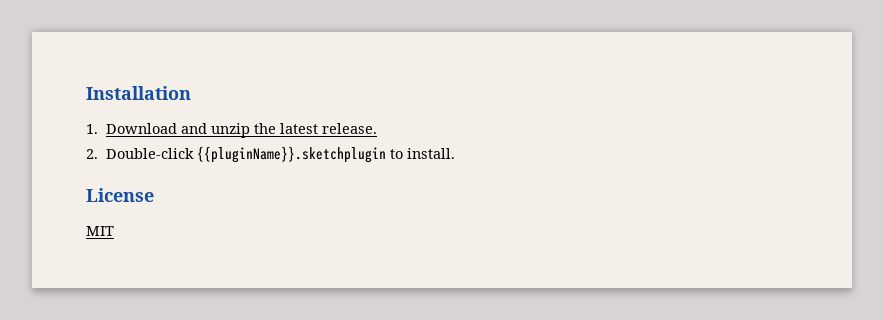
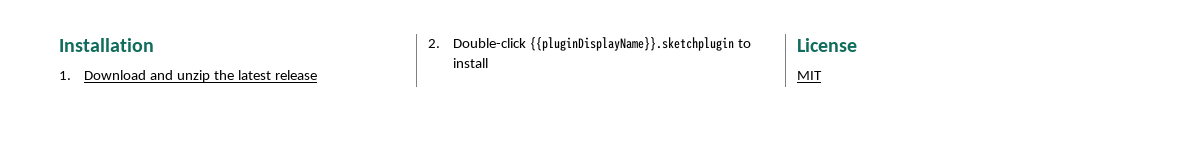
- 1. Download and unzip the latest release.
+ 1. Download and unzip the latest release
- 2. Double-click {{pluginName}}.sketchplugin to install.
+ 2. Double-click {{pluginDisplayName}}.sketchplugin to install

